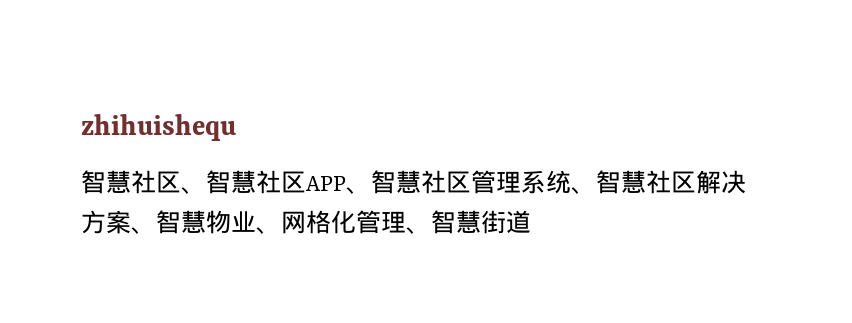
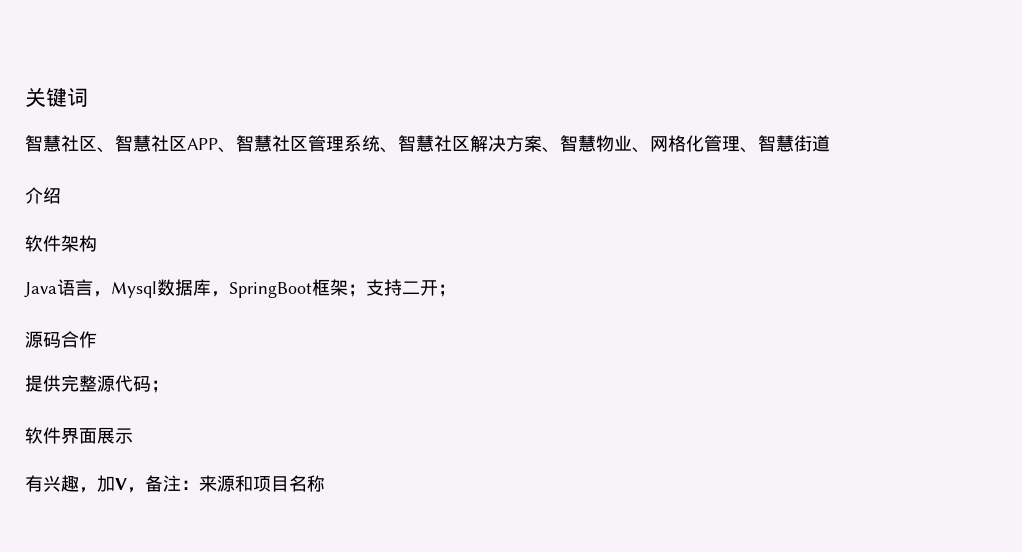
- zhihuishequ
+ 关键词
+ 介绍
+ 软件架构
+ Java语言，Mysql数据库，SpringBoot框架；支持二开；
+ 源码合作
+ 提供完整源代码；
+ 软件界面展示
+ 有兴趣，加V，备注：来源和项目名称

